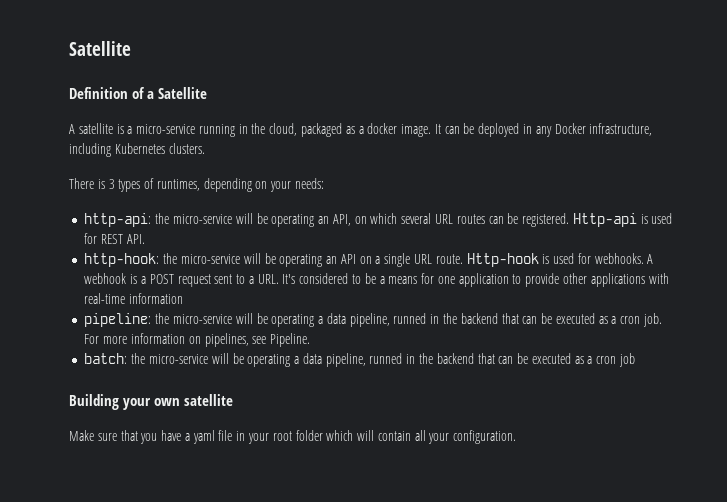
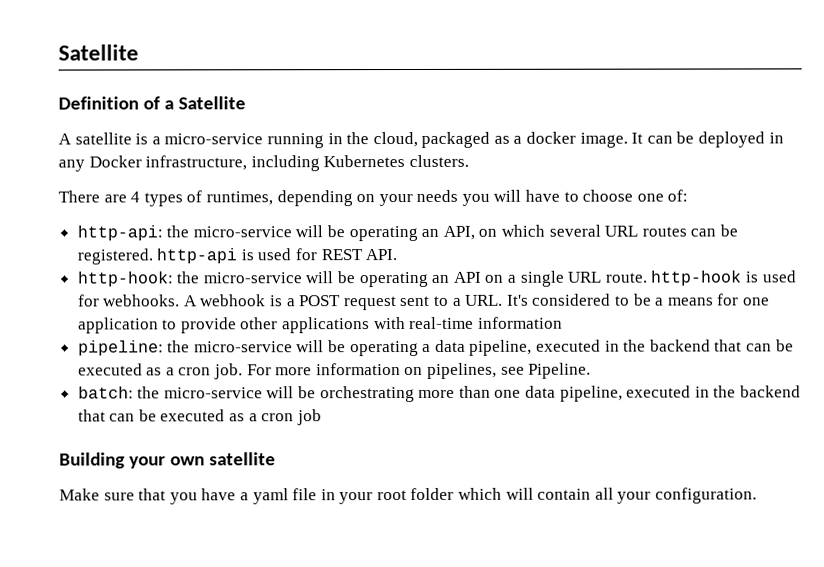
- There is 3 types of runtimes, depending on your needs:
+ There are 4 types of runtimes, depending on your needs you will have to choose one of:
- http-api: the micro-service will be operating an API, on which several URL routes can be registered. Http-api is used for REST API.
+ http-api: the micro-service will be operating an API, on which several URL routes can be registered. http-api is used for REST API.
- http-hook: the micro-service will be operating an API on a single URL route. Http-hook is used for webhooks.
+ http-hook: the micro-service will be operating an API on a single URL route. http-hook is used for webhooks.
- pipeline: the micro-service will be operating a data pipeline, runned in the backend that can be executed as a cron job.
+ pipeline: the micro-service will be operating a data pipeline, executed in the backend that can be executed as a cron job.
- batch: the micro-service will be operating a data pipeline, runned in the backend that can be executed as a cron job
+ batch: the micro-service will be orchestrating more than one data pipeline, executed in the backend that can be executed as a cron job

